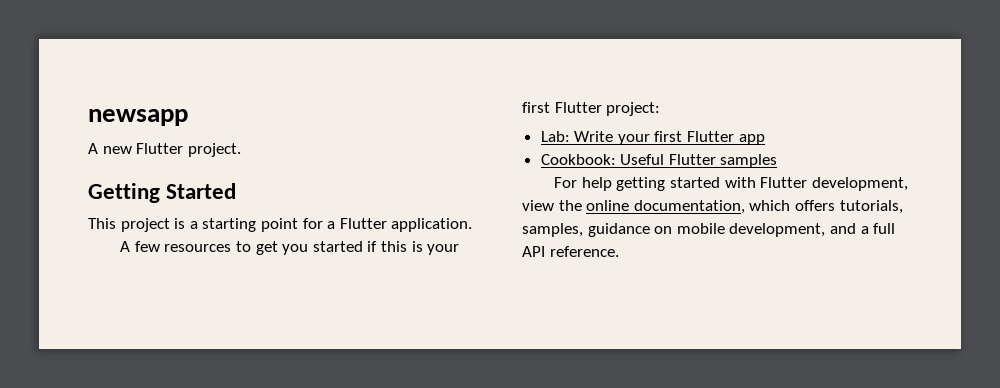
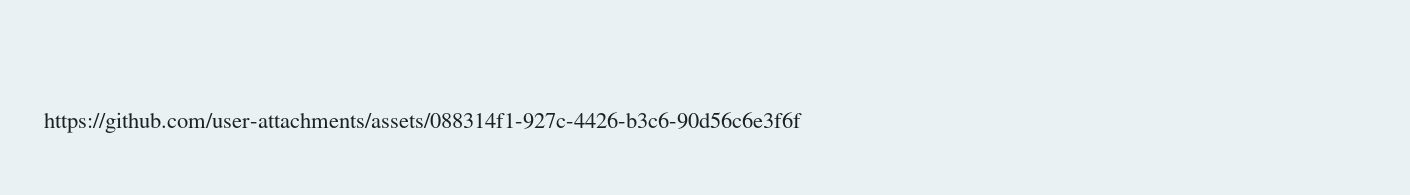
- newsapp
- A new Flutter project.
- Getting Started
- This project is a starting point for a Flutter application.
- A few resources to get you started if this is your first Flutter project:
- Lab: Write your first Flutter app
- Cookbook: Useful Flutter samples
- For help getting started with Flutter development, view the online documentation, which offers tutorials, samples, guidance on mobile development, and a full API reference.
+ https://github.com/user-attachments/assets/088314f1-927c-4426-b3c6-90d56c6e3f6f

